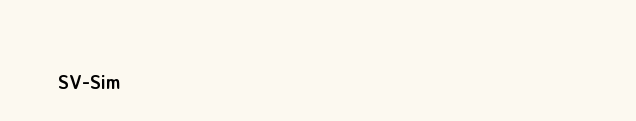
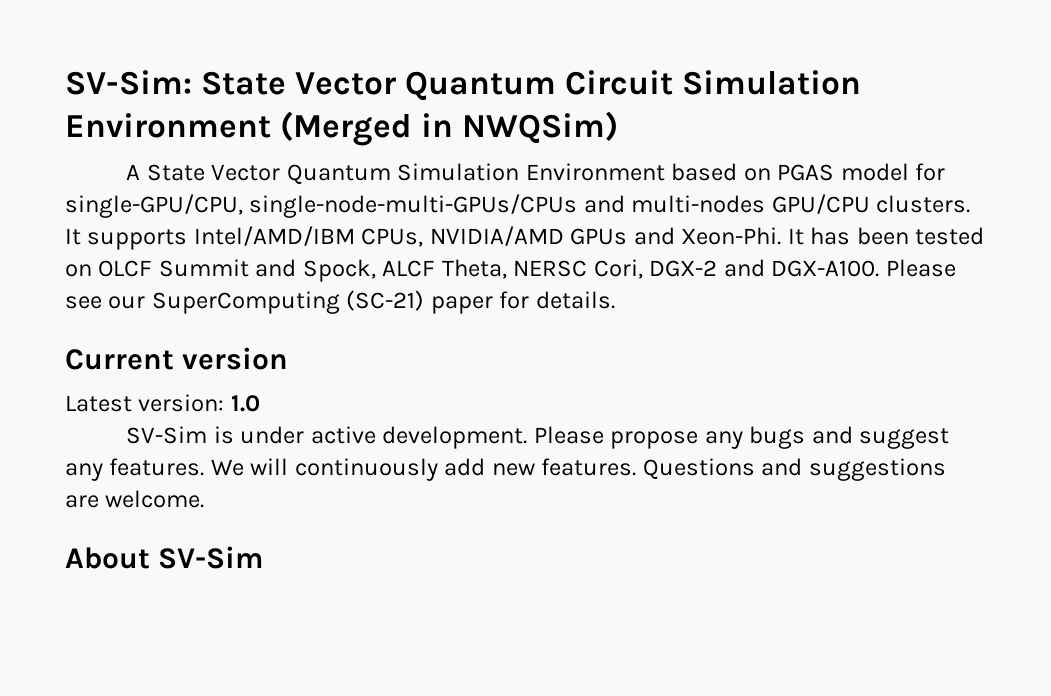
- SV-Sim
+ SV-Sim: State Vector Quantum Circuit Simulation Environment (Merged in NWQSim)
+ A State Vector Quantum Simulation Environment based on PGAS model for single-GPU/CPU, single-node-multi-GPUs/CPUs and multi-nodes GPU/CPU clusters. It supports Intel/AMD/IBM CPUs, NVIDIA/AMD GPUs and Xeon-Phi. It has been tested on OLCF Summit and Spock, ALCF Theta, NERSC Cori, DGX-2 and DGX-A100. Please see our SuperComputing (SC-21) paper for details.
+ Current version
+ Latest version: 1.0
+ SV-Sim is under active development. Please propose any bugs and suggest any features. We will continuously add new features. Questions and suggestions are welcome.
+ About SV-Sim

